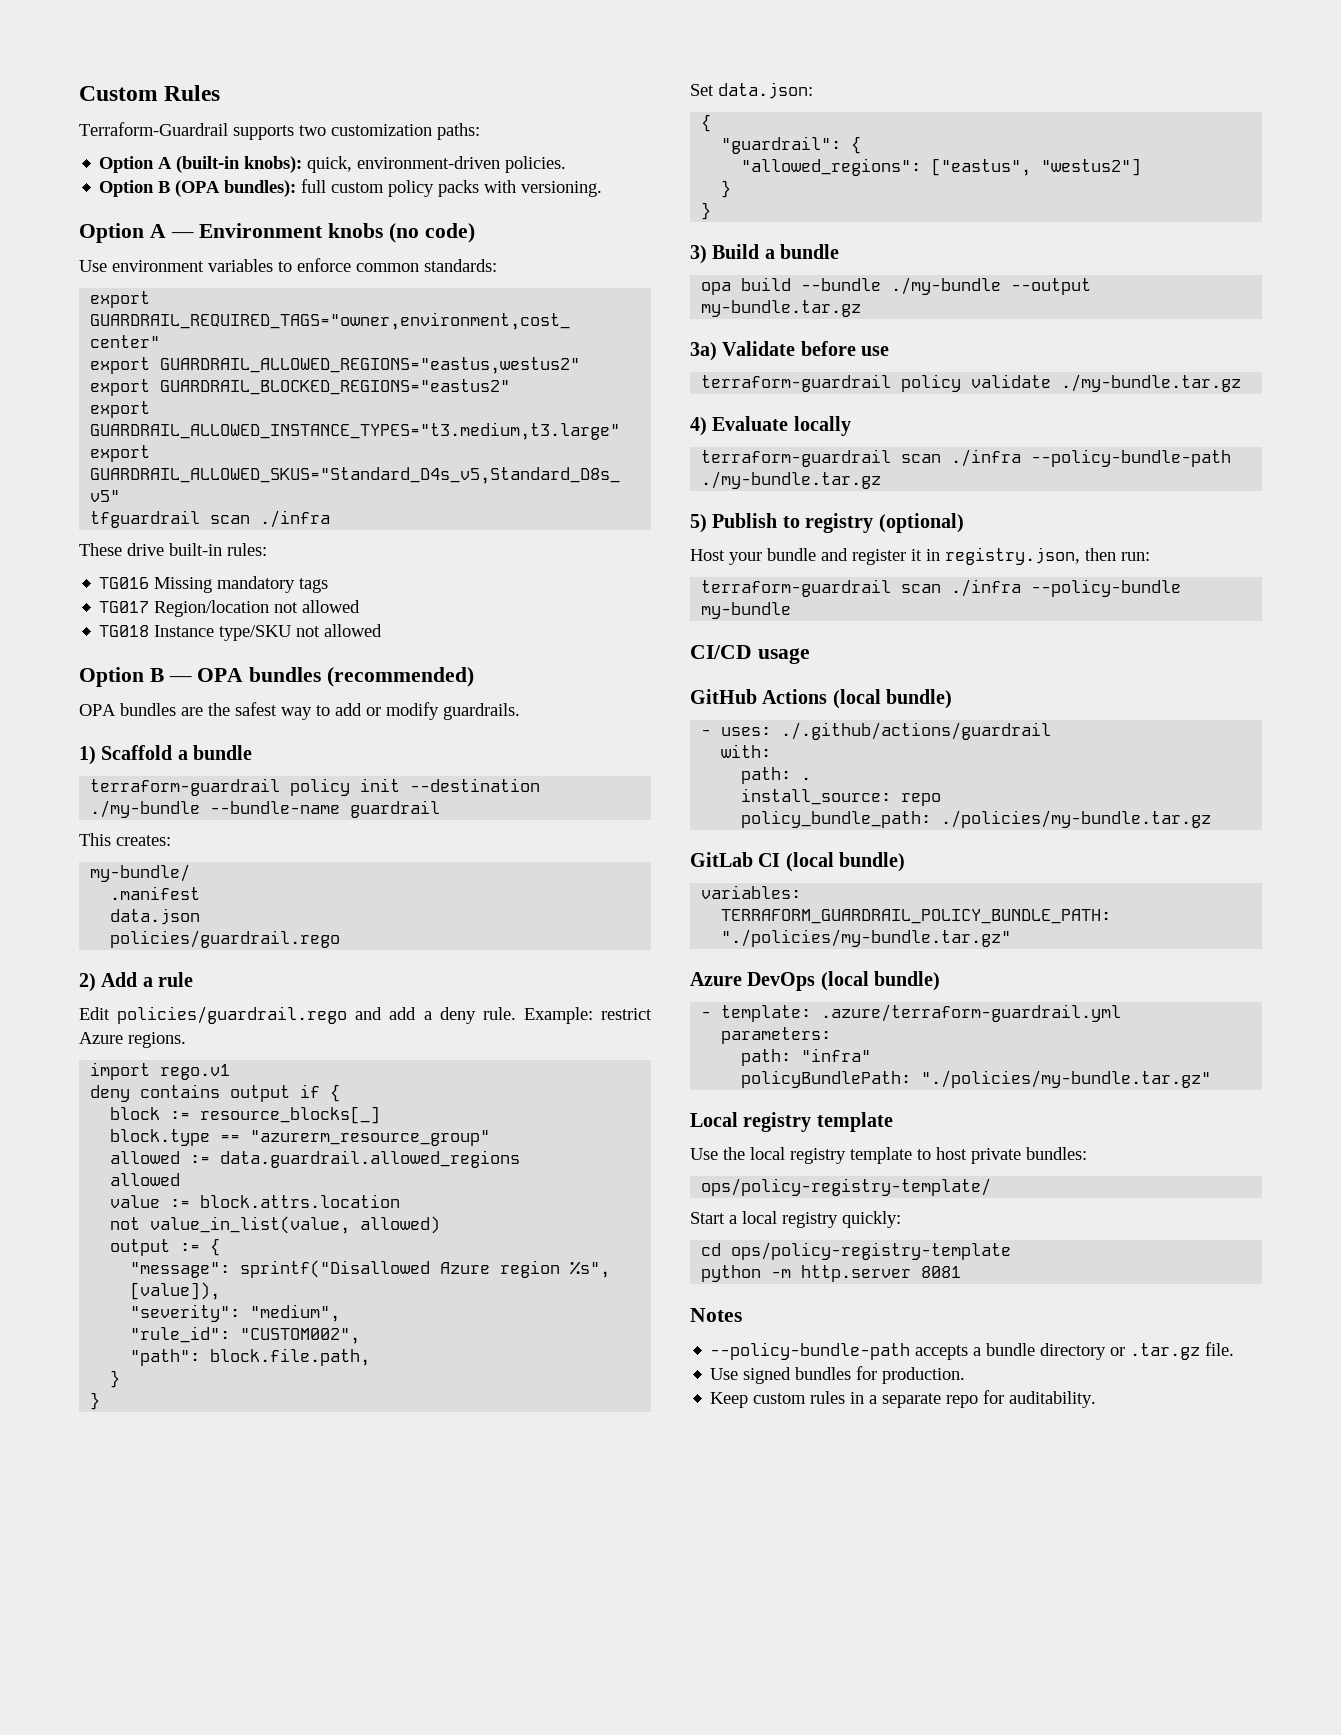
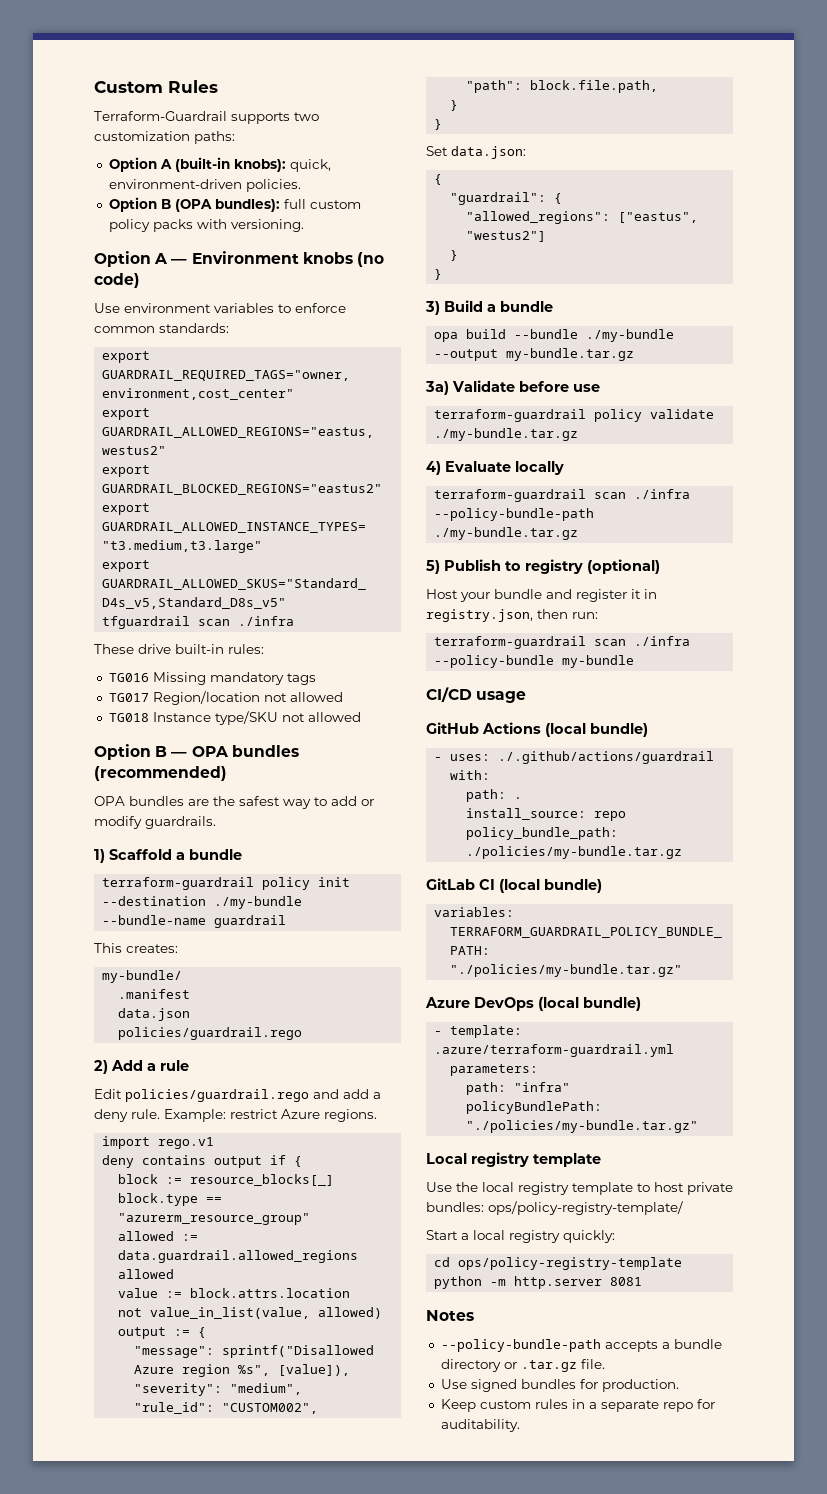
- Use the local registry template to host private bundles:
- ops/policy-registry-template/
+ Use the local registry template to host private bundles: ops/policy-registry-template/

